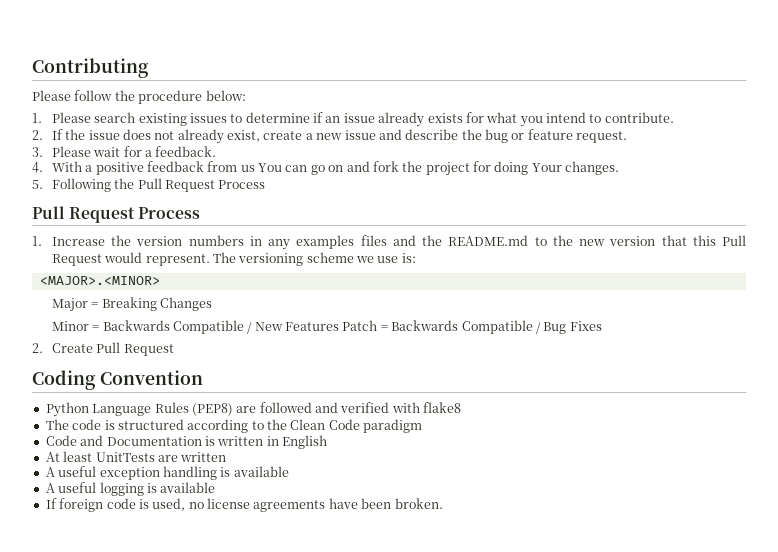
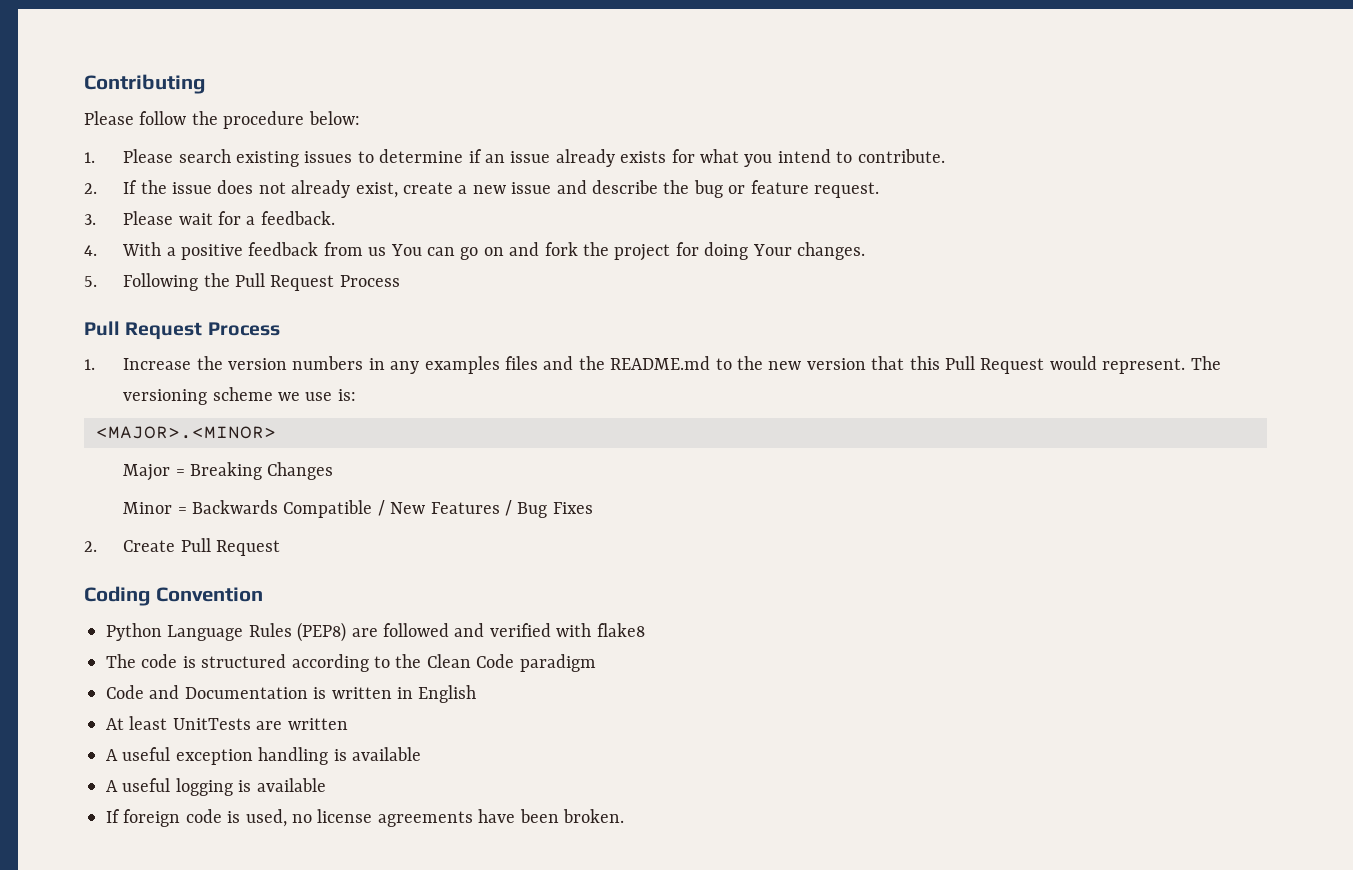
- Minor = Backwards Compatible / New Features Patch = Backwards Compatible / Bug Fixes
+ Minor = Backwards Compatible / New Features / Bug Fixes

